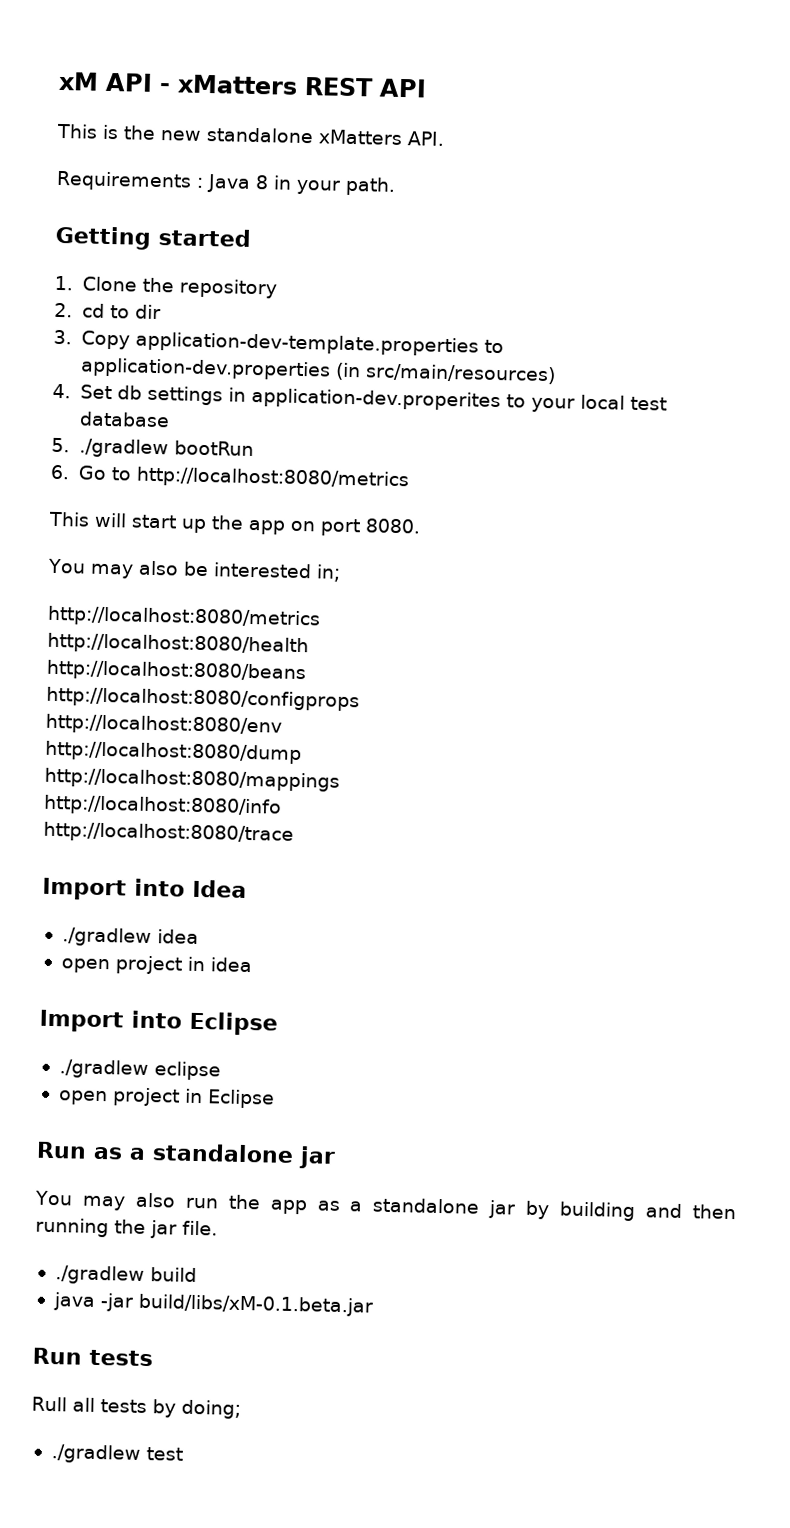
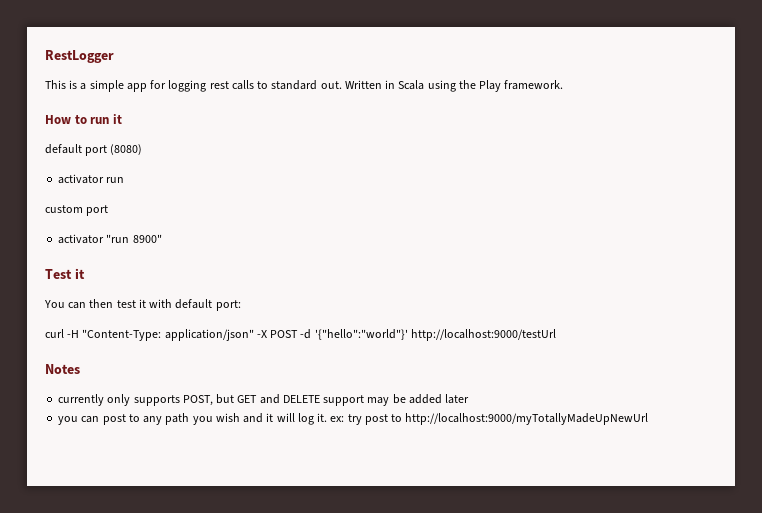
- xM API - xMatters REST API
- This is the new standalone xMatters API.
- Requirements : Java 8 in your path.
- Getting started
- 1. Clone the repository
- 2. cd to dir
- 3. Copy application-dev-template.properties to application-dev.properties (in src/main/resources)
- 4. Set db settings in application-dev.properites to your local test database
- 5. ./gradlew bootRun
- 6. Go to http://localhost:8080/metrics
- This will start up the app on port 8080.
- You may also be interested in;
- http://localhost:8080/metrics
- http://localhost:8080/health
- http://localhost:8080/beans
- http://localhost:8080/configprops
- http://localhost:8080/env
- http://localhost:8080/dump
- http://localhost:8080/mappings
- http://localhost:8080/info
- http://localhost:8080/trace
- Import into Idea
- ./gradlew idea
- open project in idea
- Import into Eclipse
- ./gradlew eclipse
- open project in Eclipse
- Run as a standalone jar
- You may also run the app as a standalone jar by building and then running the jar file.
- ./gradlew build
- java -jar build/libs/xM-0.1.beta.jar
- Run tests
- Rull all tests by doing;
- ./gradlew test
+ RestLogger
+ This is a simple app for logging rest calls to standard out. Written in Scala using the Play framework.
+ How to run it
+ default port (8080)
+ activator run
+ custom port
+ activator "run 8900"
+ Test it
+ You can then test it with default port:
+ curl -H "Content-Type: application/json" -X POST -d '{"hello":"world"}' http://localhost:9000/testUrl
+ Notes
+ currently only supports POST, but GET and DELETE support may be added later
+ you can post to any path you wish and it will log it. ex: try post to http://localhost:9000/myTotallyMadeUpNewUrl

